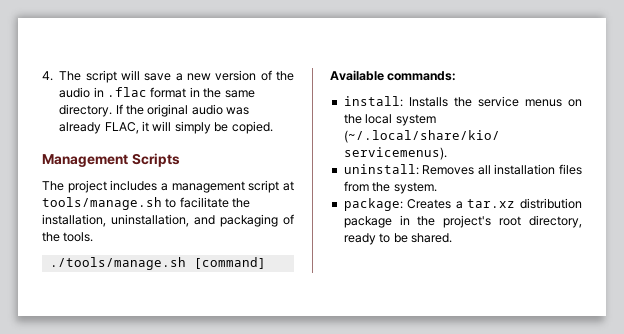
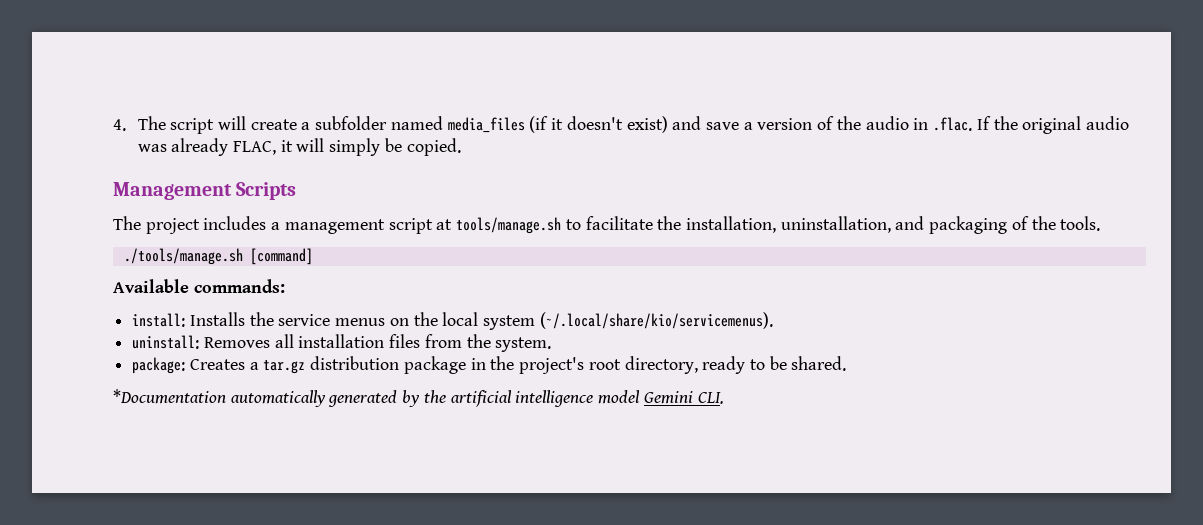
- 4. The script will save a new version of the audio in .flac format in the same directory. If the original audio was already FLAC, it will simply be copied.
+ 4. The script will create a subfolder named media_files (if it doesn't exist) and save a version of the audio in .flac. If the original audio was already FLAC, it will simply be copied.
- package: Creates a tar.xz distribution package in the project's root directory, ready to be shared.
+ package: Creates a tar.gz distribution package in the project's root directory, ready to be shared.
+ *Documentation automatically generated by the artificial intelligence model Gemini CLI.

